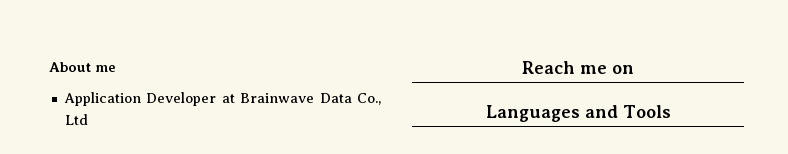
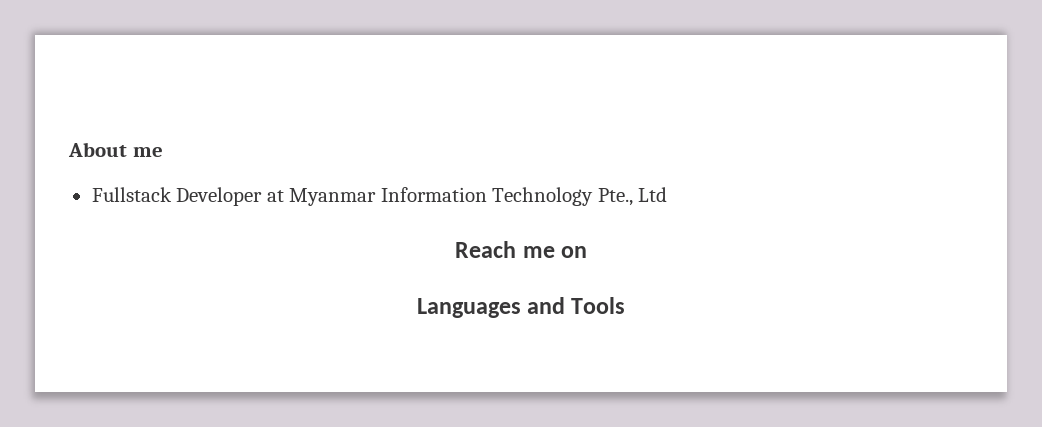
- Application Developer at Brainwave Data Co., Ltd
+ Fullstack Developer at Myanmar Information Technology Pte., Ltd

